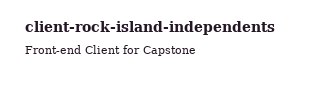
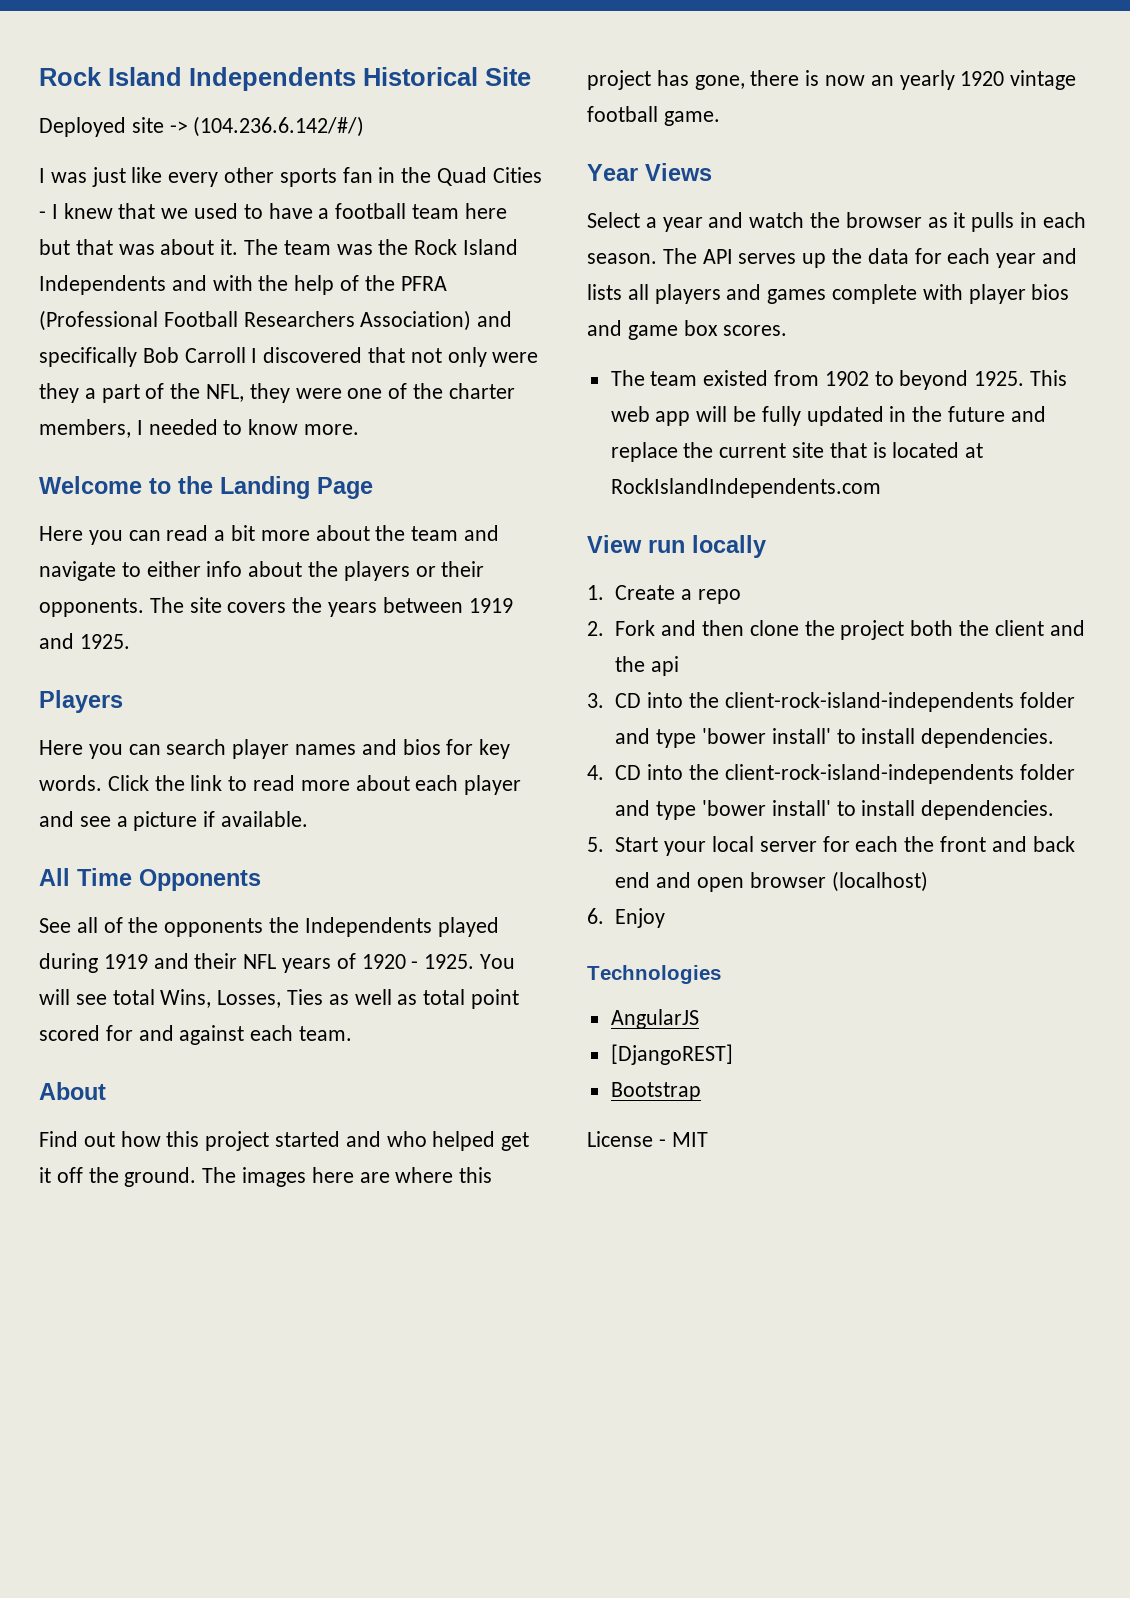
- client-rock-island-independents
- Front-end Client for Capstone
+ Rock Island Independents Historical Site
+ Deployed site -> (104.236.6.142/#/)
+ I was just like every other sports fan in the Quad Cities - I knew that we used to have a football team here but that was about it. The team was the Rock Island Independents and with the help of the PFRA (Professional Football Researchers Association) and specifically Bob Carroll I discovered that not only were they a part of the NFL, they were one of the charter members, I needed to know more.
+ Welcome to the Landing Page
+ Here you can read a bit more about the team and navigate to either info about the players or their opponents. The site covers the years between 1919 and 1925.
+ Players
+ Here you can search player names and bios for key words. Click the link to read more about each player and see a picture if available.
+ All Time Opponents
+ See all of the opponents the Independents played during 1919 and their NFL years of 1920 - 1925. You will see total Wins, Losses, Ties as well as total point scored for and against each team.
+ About
+ Find out how this project started and who helped get it off the ground. The images here are where this project has gone, there is now an yearly 1920 vintage football game.
+ Year Views
+ Select a year and watch the browser as it pulls in each season. The API serves up the data for each year and lists all players and games complete with player bios and game box scores.
+ The team existed from 1902 to beyond 1925. This web app will be fully updated in the future and replace the current site that is located at RockIslandIndependents.com
+ View run locally
+ 1. Create a repo
+ 2. Fork and then clone the project both the client and the api
+ 3. CD into the client-rock-island-independents folder and type 'bower install' to install dependencies.
+ 4. CD into the client-rock-island-independents folder and type 'bower install' to install dependencies.
+ 5. Start your local server for each the front and back end and open browser (localhost)
+ 6. Enjoy
+ Technologies
+ AngularJS
+ [DjangoREST]
+ Bootstrap
+ License - MIT

